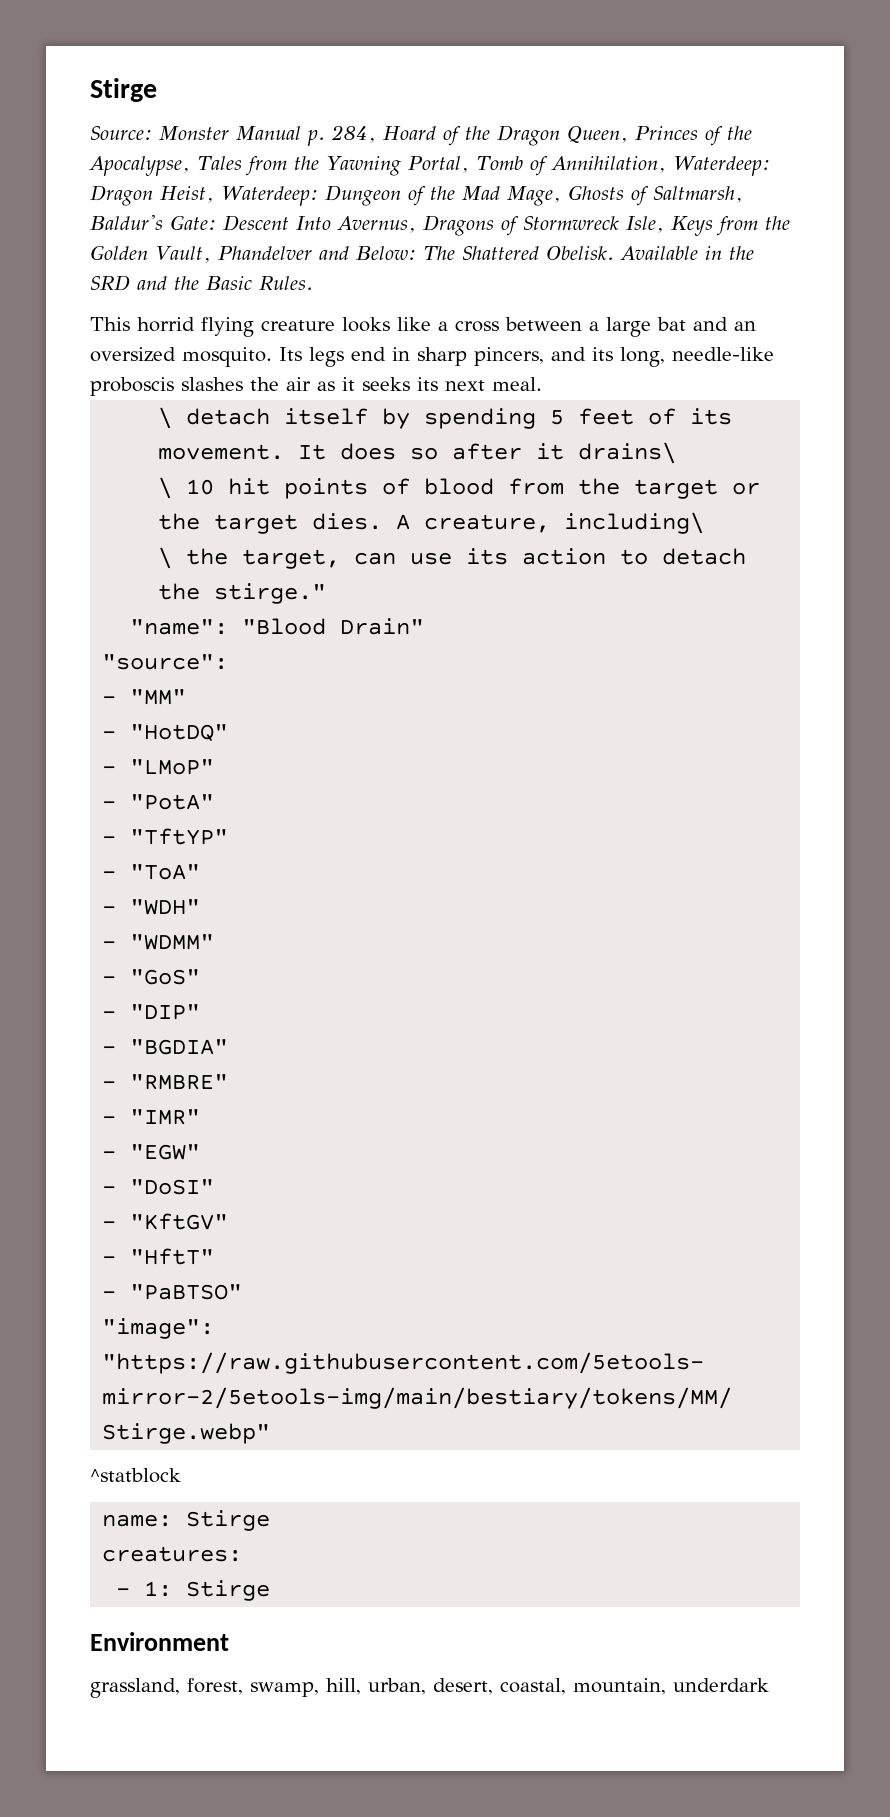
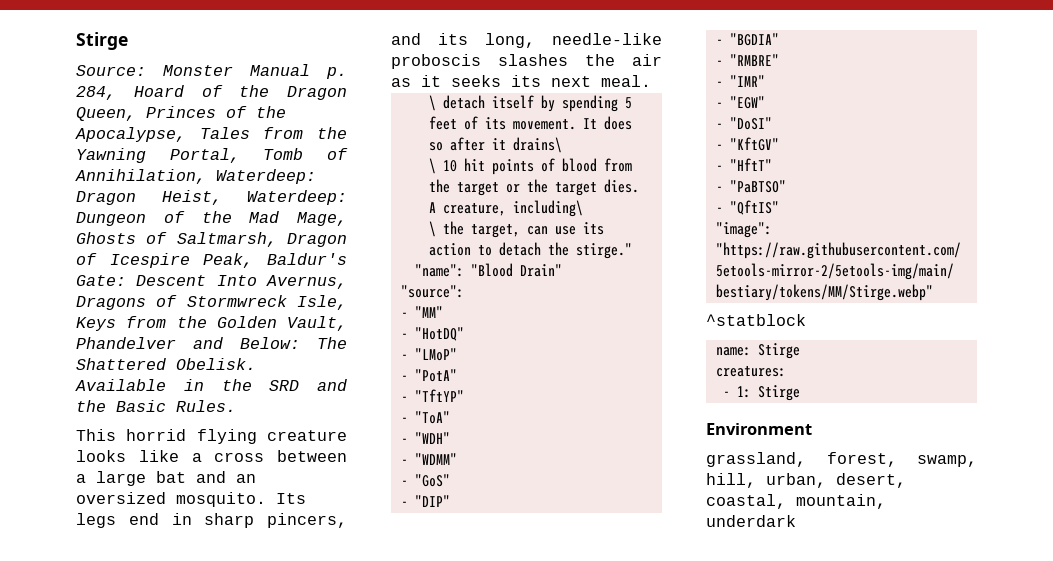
- Source: Monster Manual p. 284, Hoard of the Dragon Queen, Princes of the Apocalypse, Tales from the Yawning Portal, Tomb of Annihilation, Waterdeep: Dragon Heist, Waterdeep: Dungeon of the Mad Mage, Ghosts of Saltmarsh, Baldur's Gate: Descent Into Avernus, Dragons of Stormwreck Isle, Keys from the Golden Vault, Phandelver and Below: The Shattered Obelisk.
+ Source: Monster Manual p. 284, Hoard of the Dragon Queen, Princes of the Apocalypse, Tales from the Yawning Portal, Tomb of Annihilation, Waterdeep: Dragon Heist, Waterdeep: Dungeon of the Mad Mage, Ghosts of Saltmarsh, Dragon of Icespire Peak, Baldur's Gate: Descent Into Avernus, Dragons of Stormwreck Isle, Keys from the Golden Vault, Phandelver and Below: The Shattered Obelisk.
+ - "QftIS"

